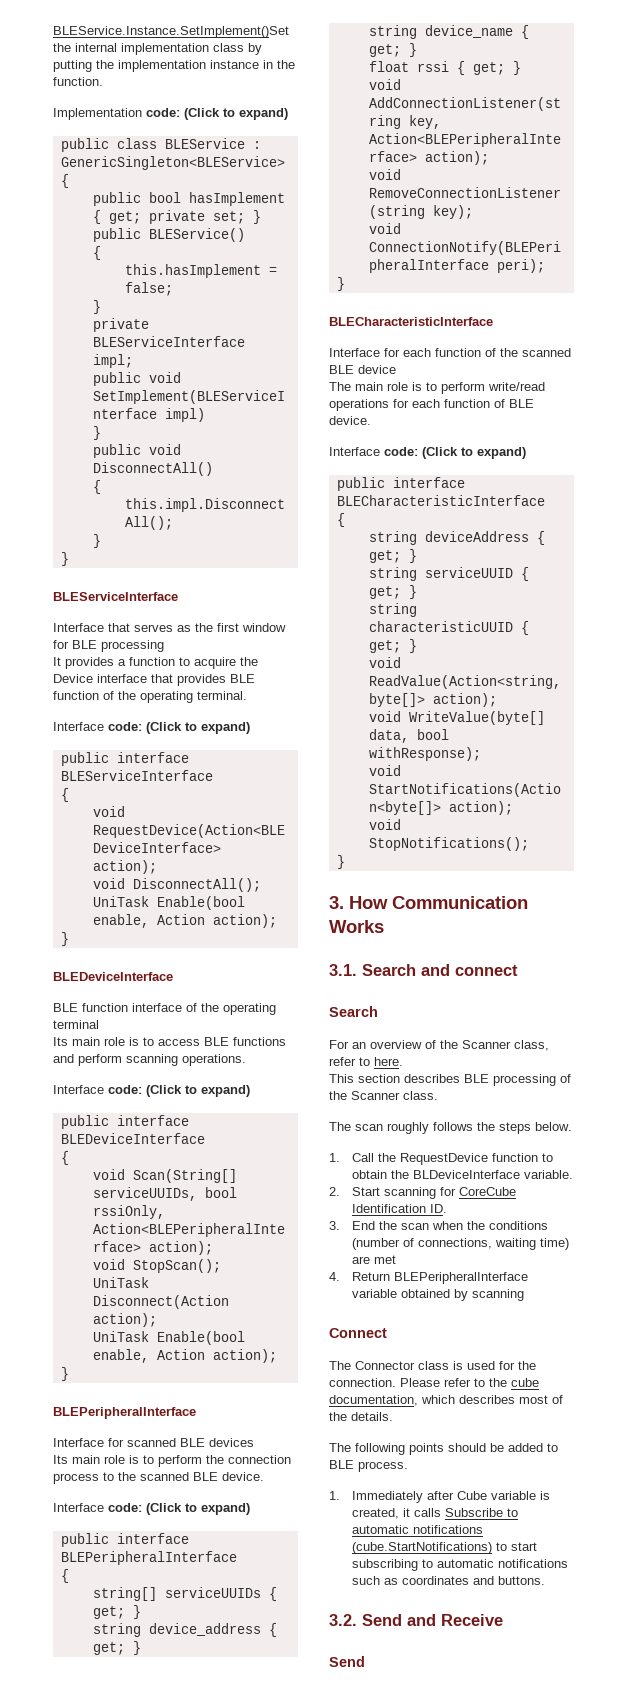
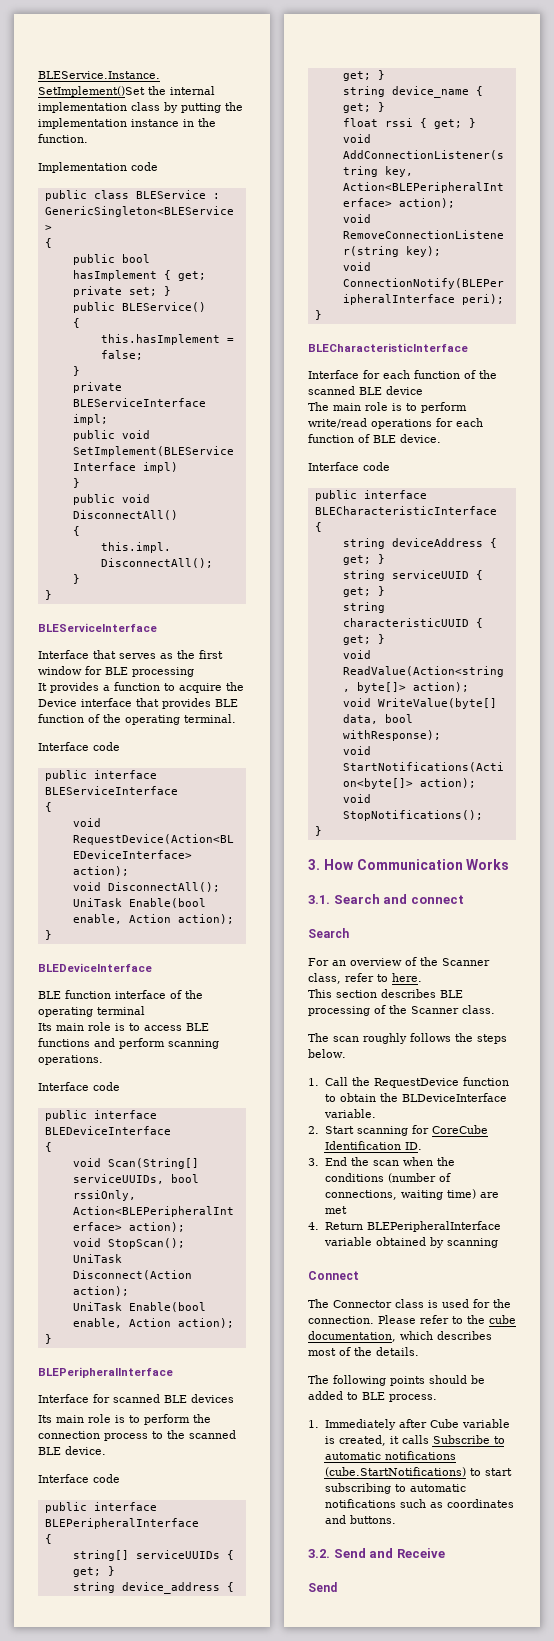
- Implementation code: (Click to expand)
+ Implementation code
  It provides a function to acquire the Device interface that provides BLE function of the operating terminal.
- Interface code: (Click to expand)
+ Interface code
  Its main role is to access BLE functions and perform scanning operations.
- Interface code: (Click to expand)
+ Interface code
  Its main role is to perform the connection process to the scanned BLE device.
- Interface code: (Click to expand)
+ Interface code
  The main role is to perform write/read operations for each function of BLE device.
- Interface code: (Click to expand)
+ Interface code

